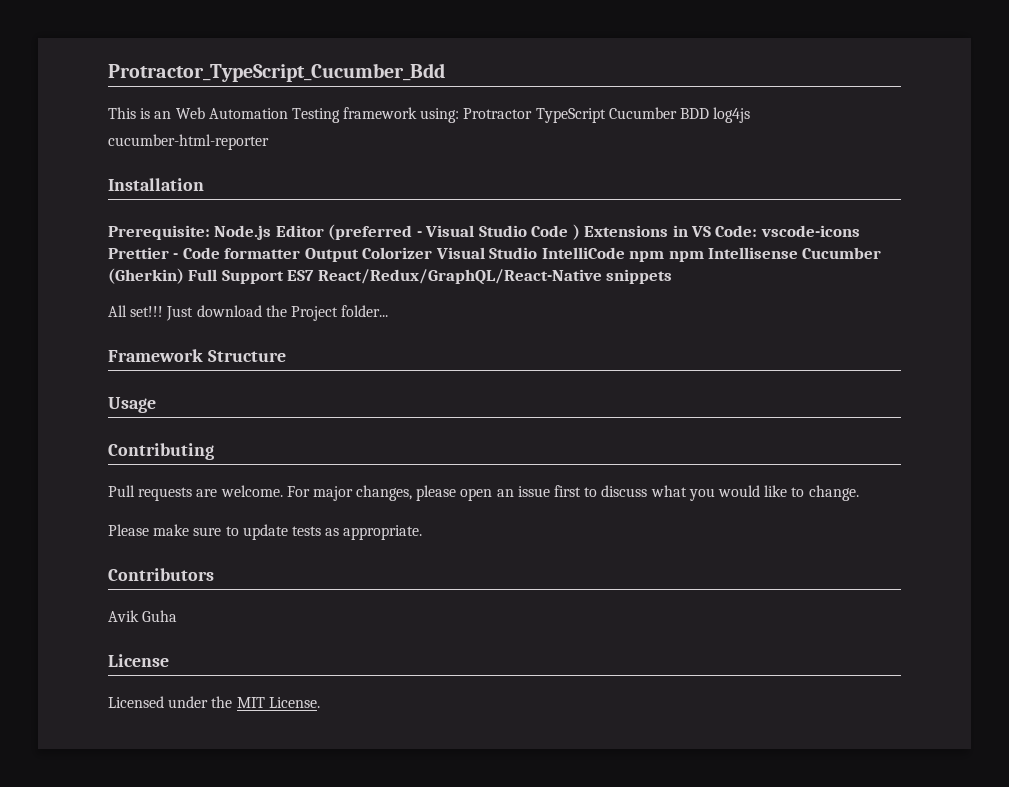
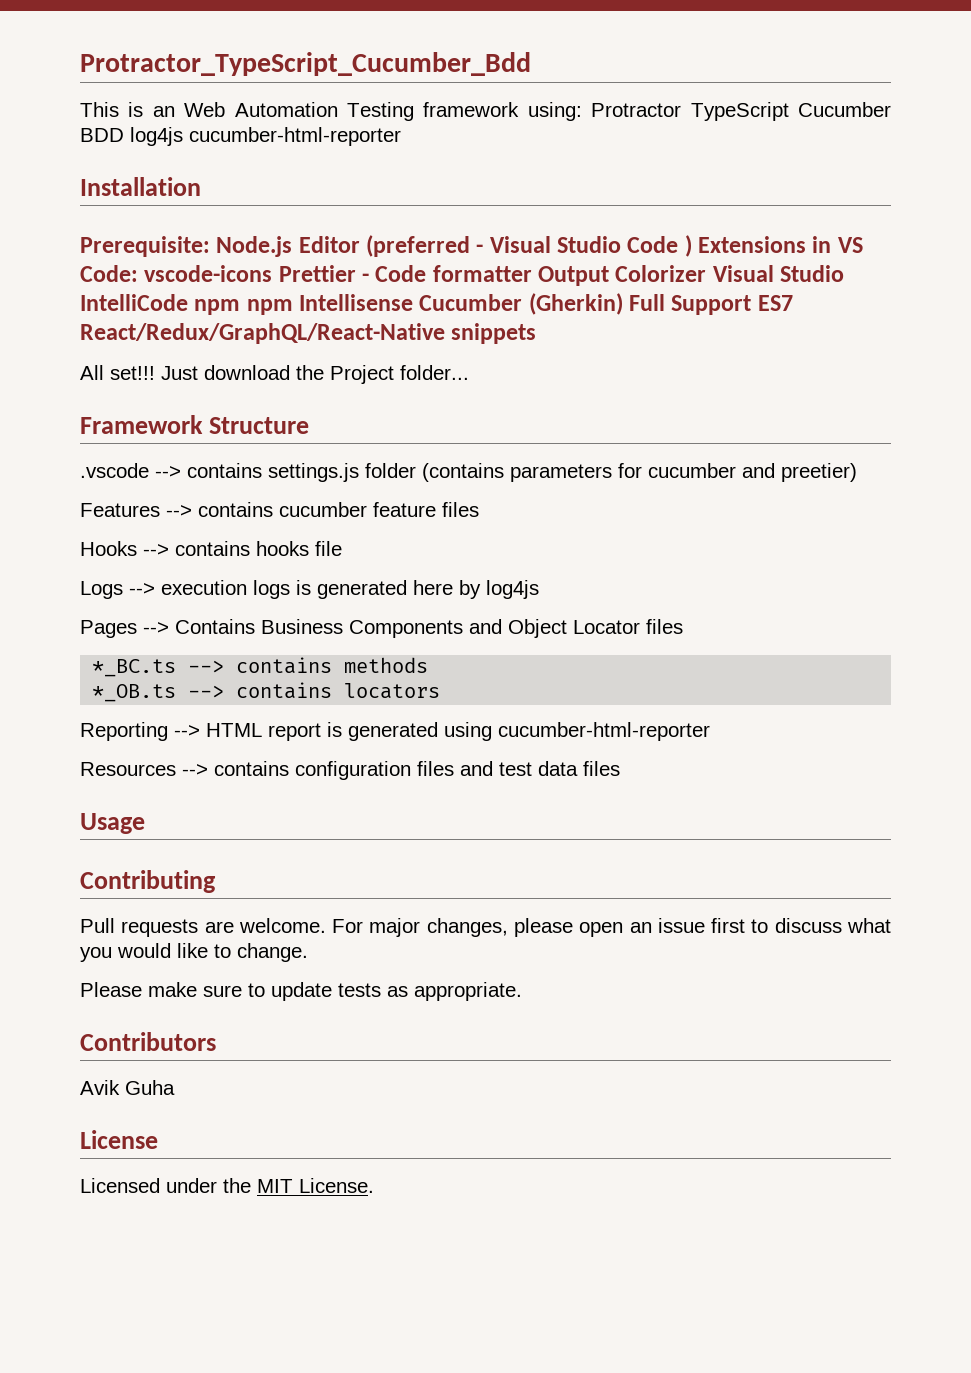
+ .vscode --> contains settings.js folder (contains parameters for cucumber and preetier)
+ Features --> contains cucumber feature files
+ Hooks --> contains hooks file
+ Logs --> execution logs is generated here by log4js
+ Pages --> Contains Business Components and Object Locator files
+ *_BC.ts --> contains methods
+ *_OB.ts --> contains locators
+ Reporting --> HTML report is generated using cucumber-html-reporter
+ Resources --> contains configuration files and test data files

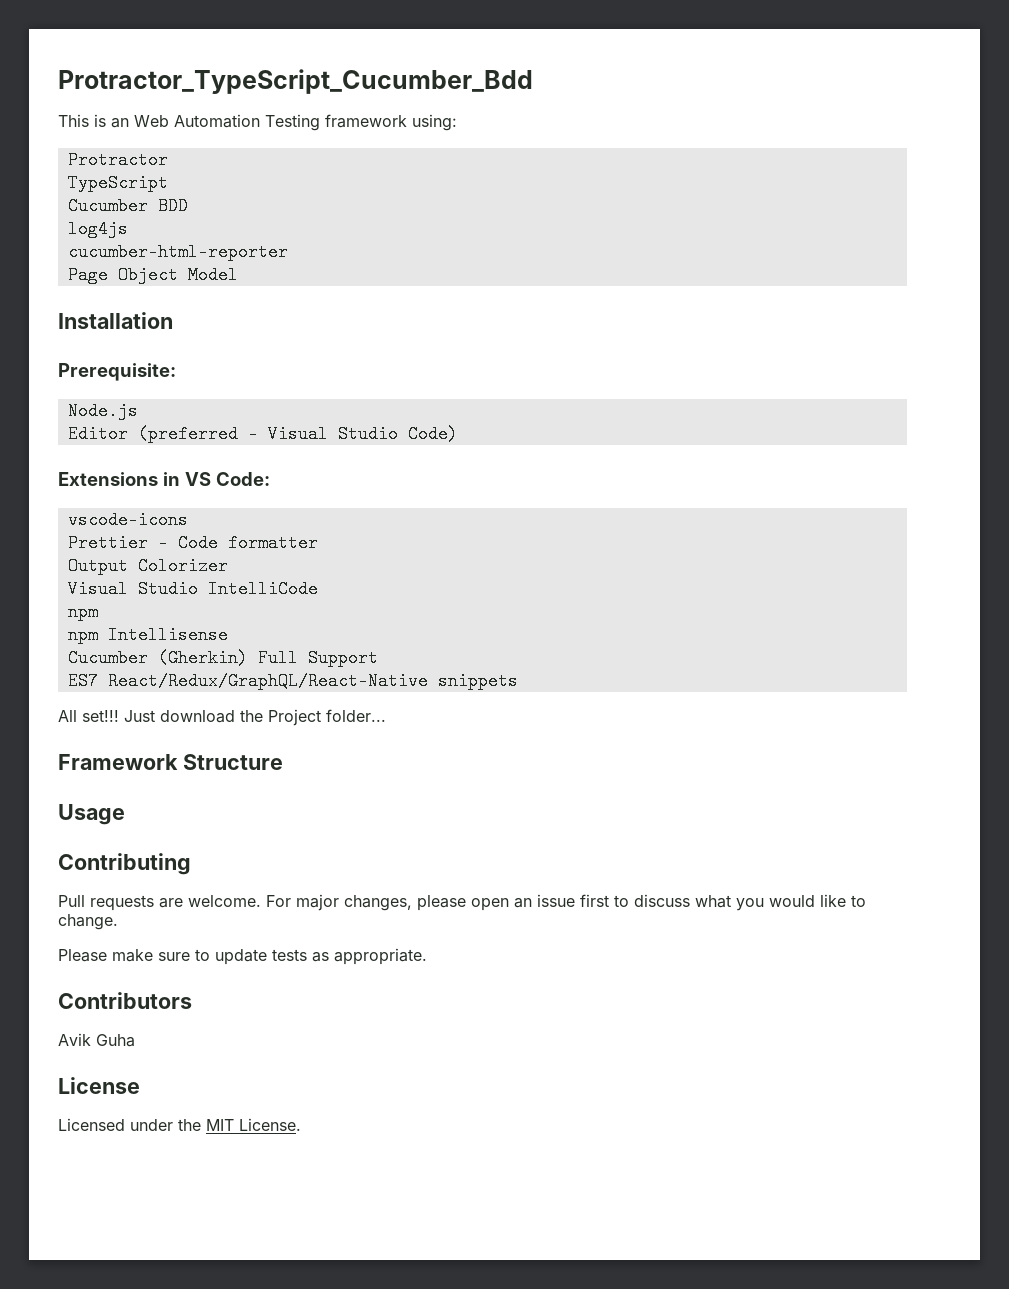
- This is an Web Automation Testing framework using: Protractor TypeScript Cucumber BDD log4js cucumber-html-reporter
+ This is an Web Automation Testing framework using:
+ Protractor
+ TypeScript
+ Cucumber BDD
+ log4js
+ cucumber-html-reporter
+ Page Object Model
- Prerequisite: Node.js Editor (preferred - Visual Studio Code ) Extensions in VS Code: vscode-icons Prettier - Code formatter Output Colorizer Visual Studio IntelliCode npm npm Intellisense Cucumber (Gherkin) Full Support ES7 React/Redux/GraphQL/React-Native snippets
+ Prerequisite:
+ Node.js
+ Editor (preferred - Visual Studio Code)
+ Extensions in VS Code:
+ vscode-icons
+ Prettier - Code formatter
+ Output Colorizer
+ Visual Studio IntelliCode
+ npm
+ npm Intellisense
+ Cucumber (Gherkin) Full Support
+ ES7 React/Redux/GraphQL/React-Native snippets
- .vscode --> contains settings.js folder (contains parameters for cucumber and preetier)
- Features --> contains cucumber feature files
- Hooks --> contains hooks file
- Logs --> execution logs is generated here by log4js
- Pages --> Contains Business Components and Object Locator files
- *_BC.ts --> contains methods
- *_OB.ts --> contains locators
- Reporting --> HTML report is generated using cucumber-html-reporter
- Resources --> contains configuration files and test data files

